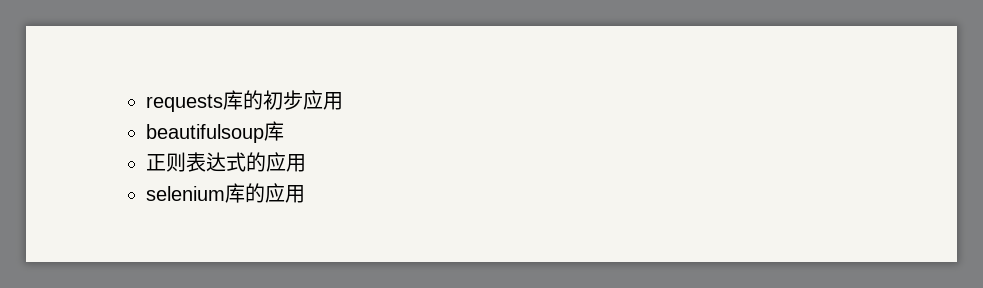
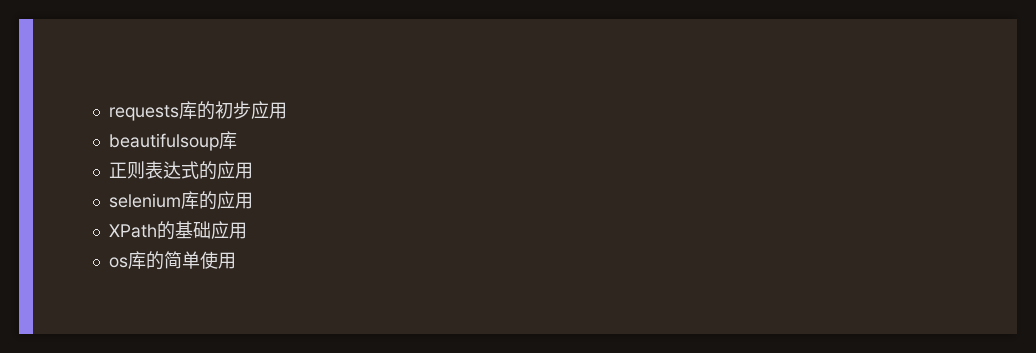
+ XPath的基础应用
+ os库的简单使用

